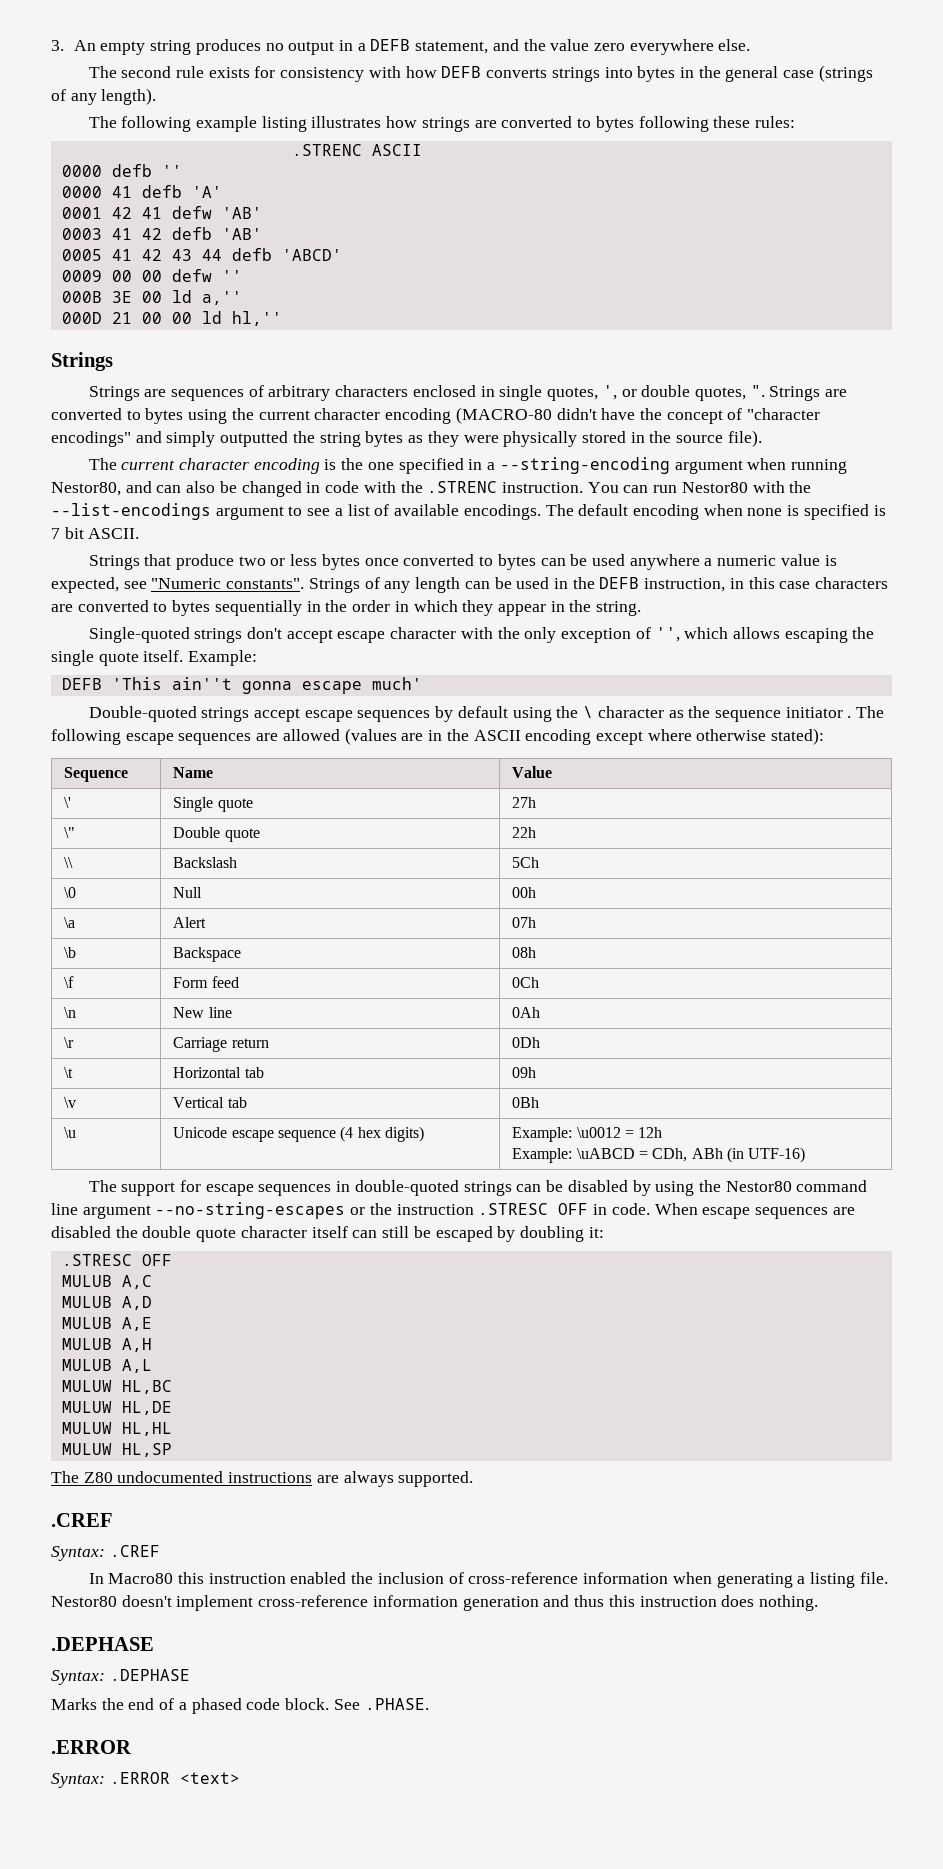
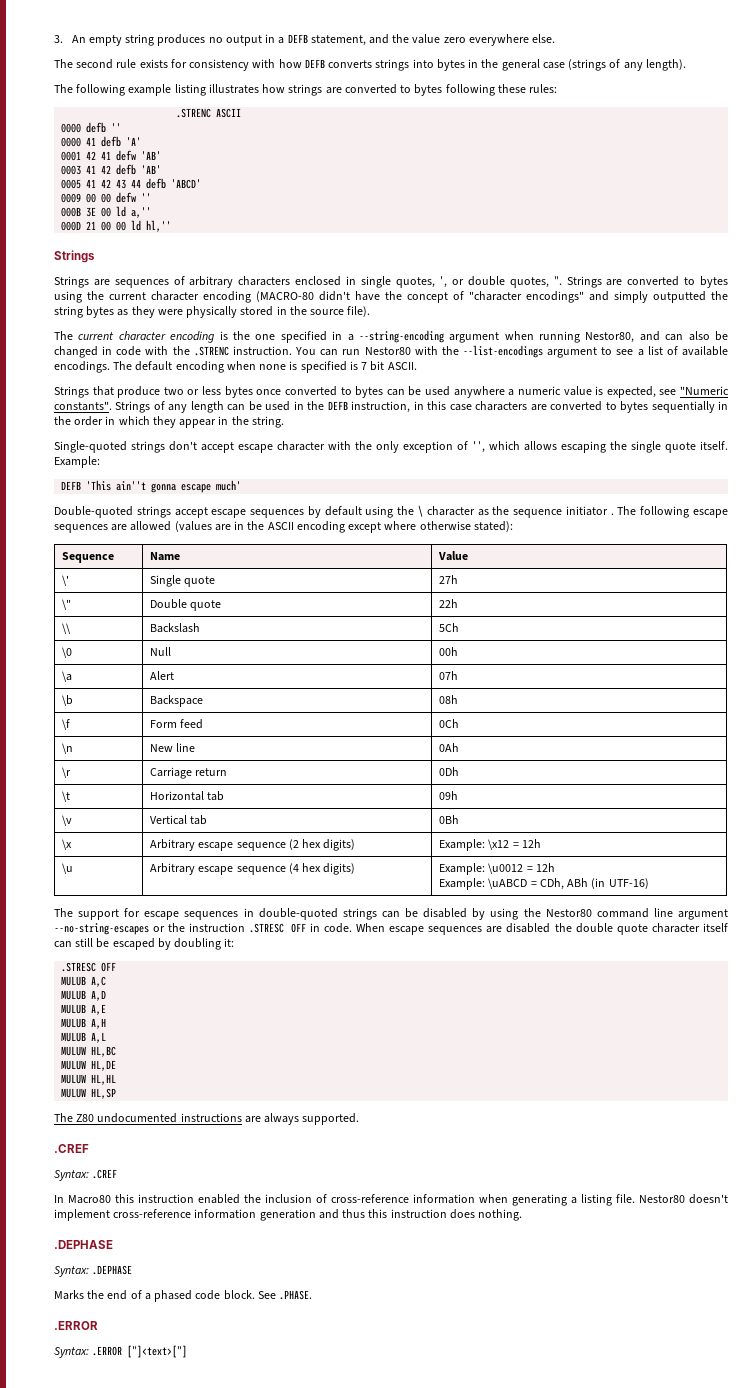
+ \x | Arbitrary escape sequence (2 hex digits) | Example: \x12 = 12h
- \u | Unicode escape sequence (4 hex digits) | Example: \u0012 = 12h
+ \u | Arbitrary escape sequence (4 hex digits) | Example: \u0012 = 12h
- Syntax: .ERROR <text>
+ Syntax: .ERROR ["]<text>["]

